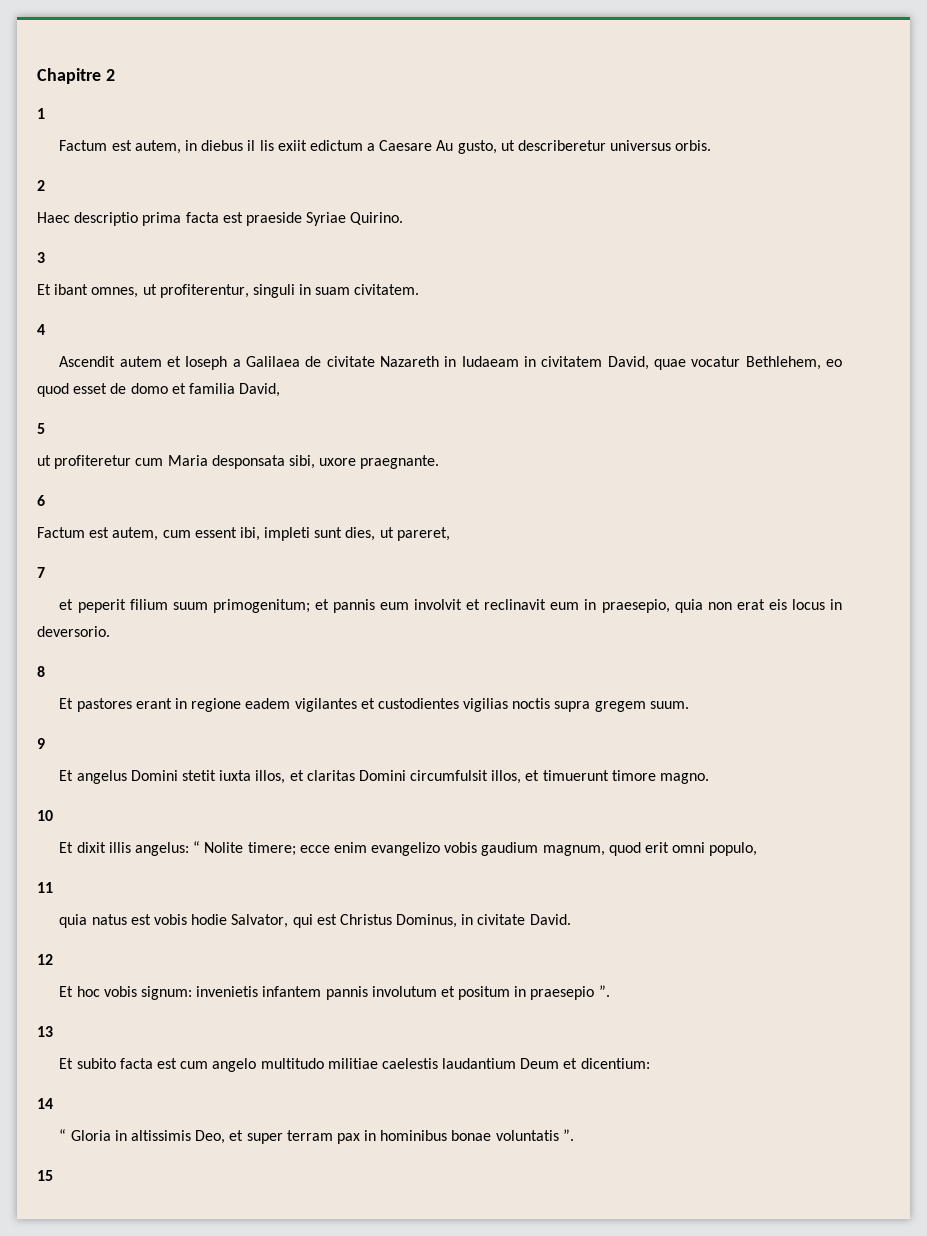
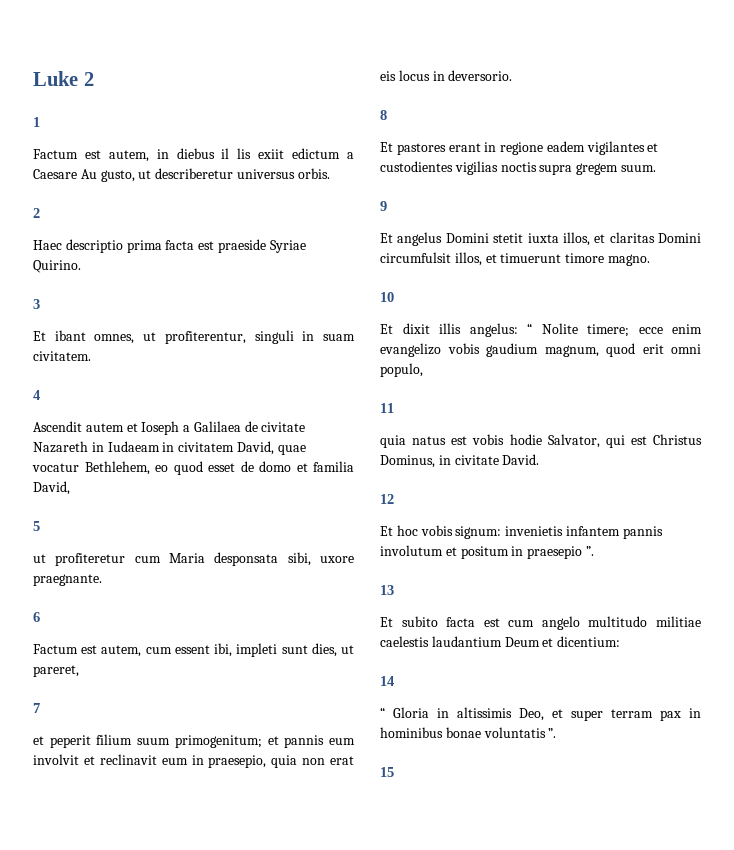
- Chapitre 2
+ Luke 2

